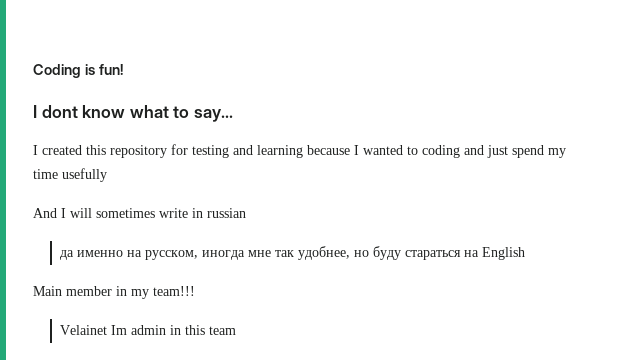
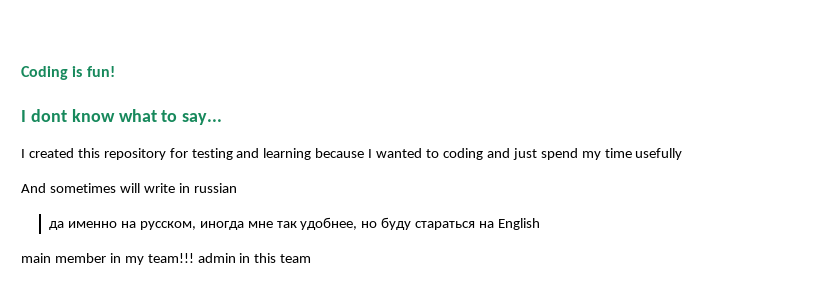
- And I will sometimes write in russian
+ And sometimes will write in russian
- Main member in my team!!!
- Velainet Im admin in this team
+ main member in my team!!! admin in this team

